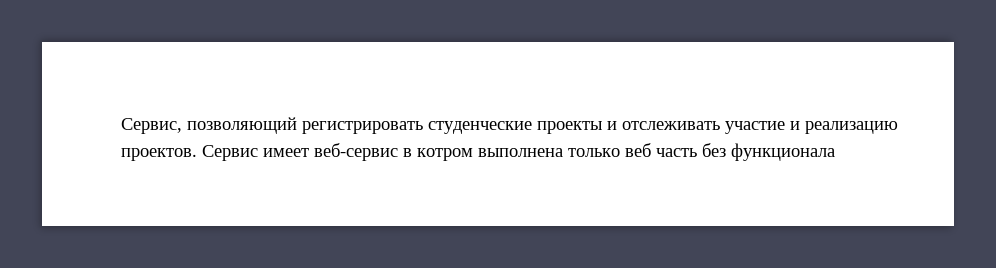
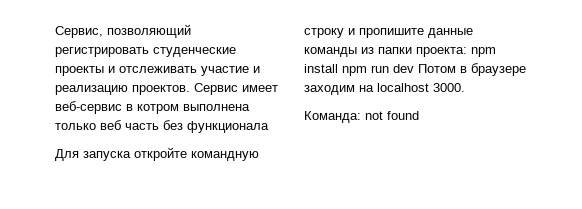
+ Для запуска откройте командную строку и пропишите данные команды из папки проекта: npm install npm run dev Потом в браузере заходим на localhost 3000.
+ Команда: not found

